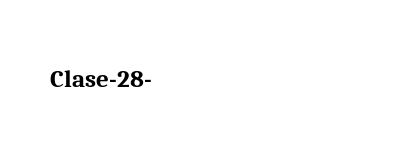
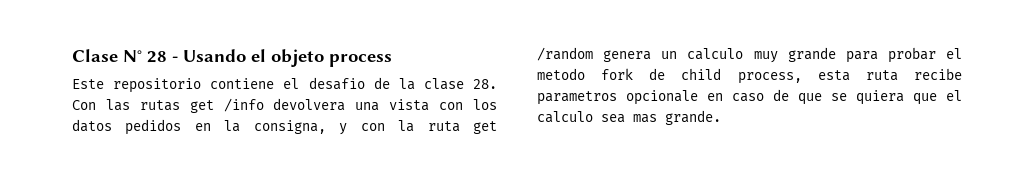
- Clase-28-
+ Clase N° 28 - Usando el objeto process
+ Este repositorio contiene el desafio de la clase 28. Con las rutas get /info devolvera una vista con los datos pedidos en la consigna, y con la ruta get /random genera un calculo muy grande para probar el metodo fork de child process, esta ruta recibe parametros opcionale en caso de que se quiera que el calculo sea mas grande.

